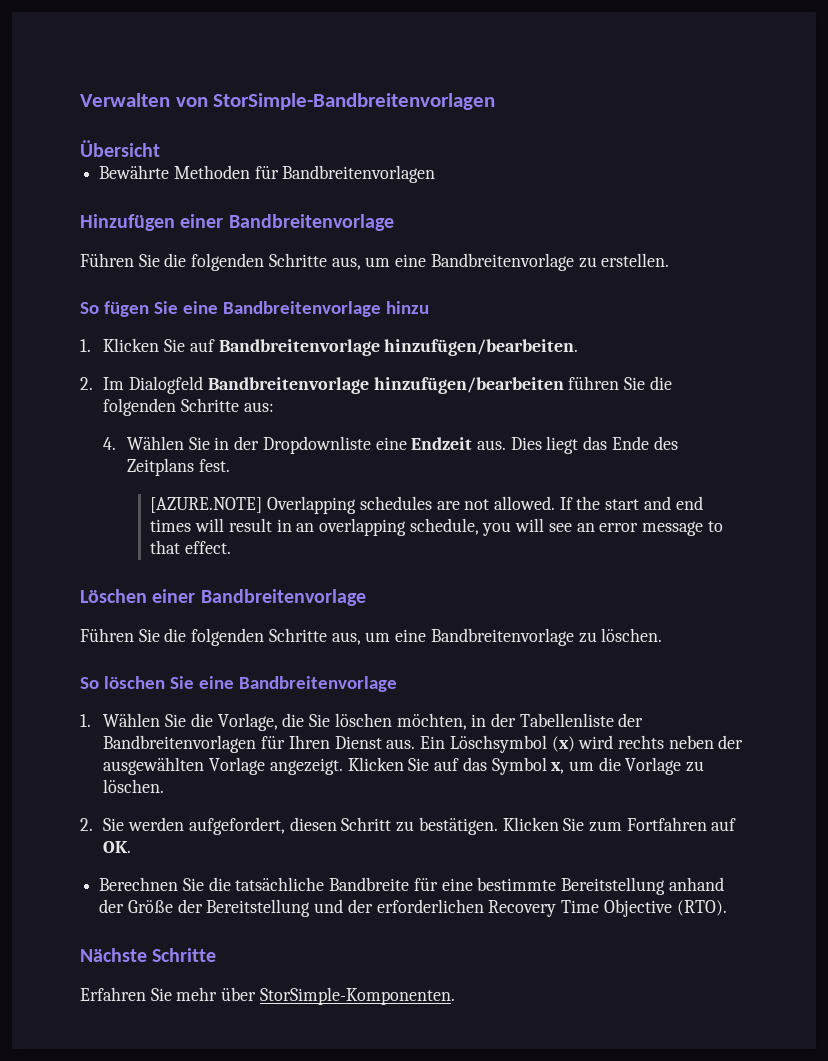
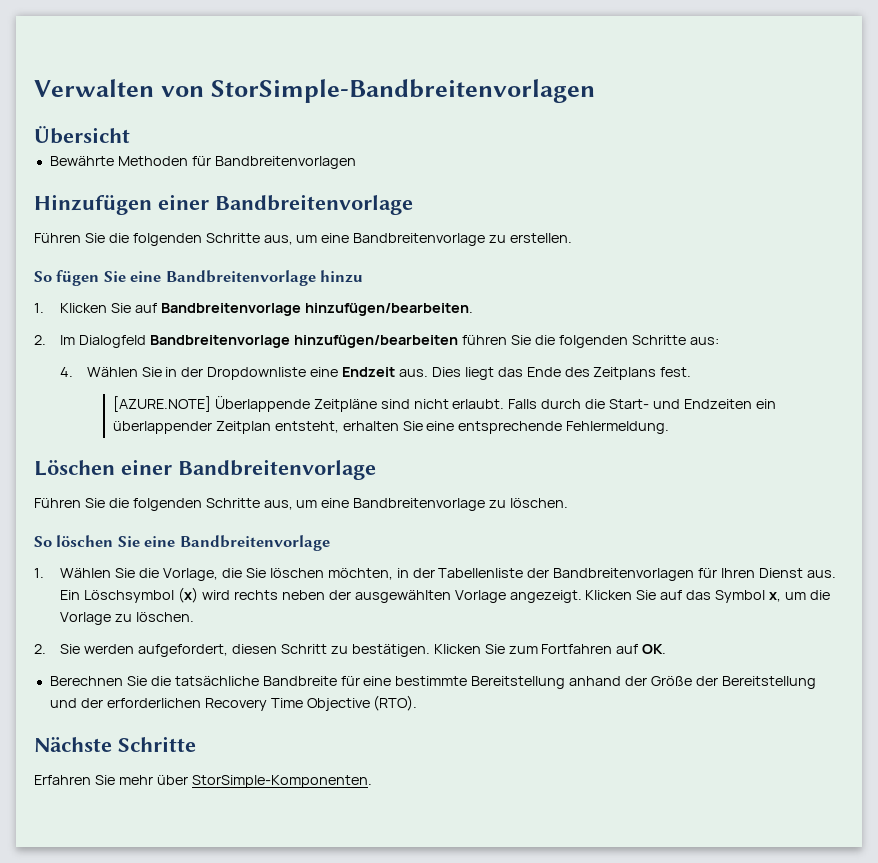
- [AZURE.NOTE] Overlapping schedules are not allowed. If the start and end times will result in an overlapping schedule, you will see an error message to that effect.
+ [AZURE.NOTE] Überlappende Zeitpläne sind nicht erlaubt. Falls durch die Start- und Endzeiten ein überlappender Zeitplan entsteht, erhalten Sie eine entsprechende Fehlermeldung.

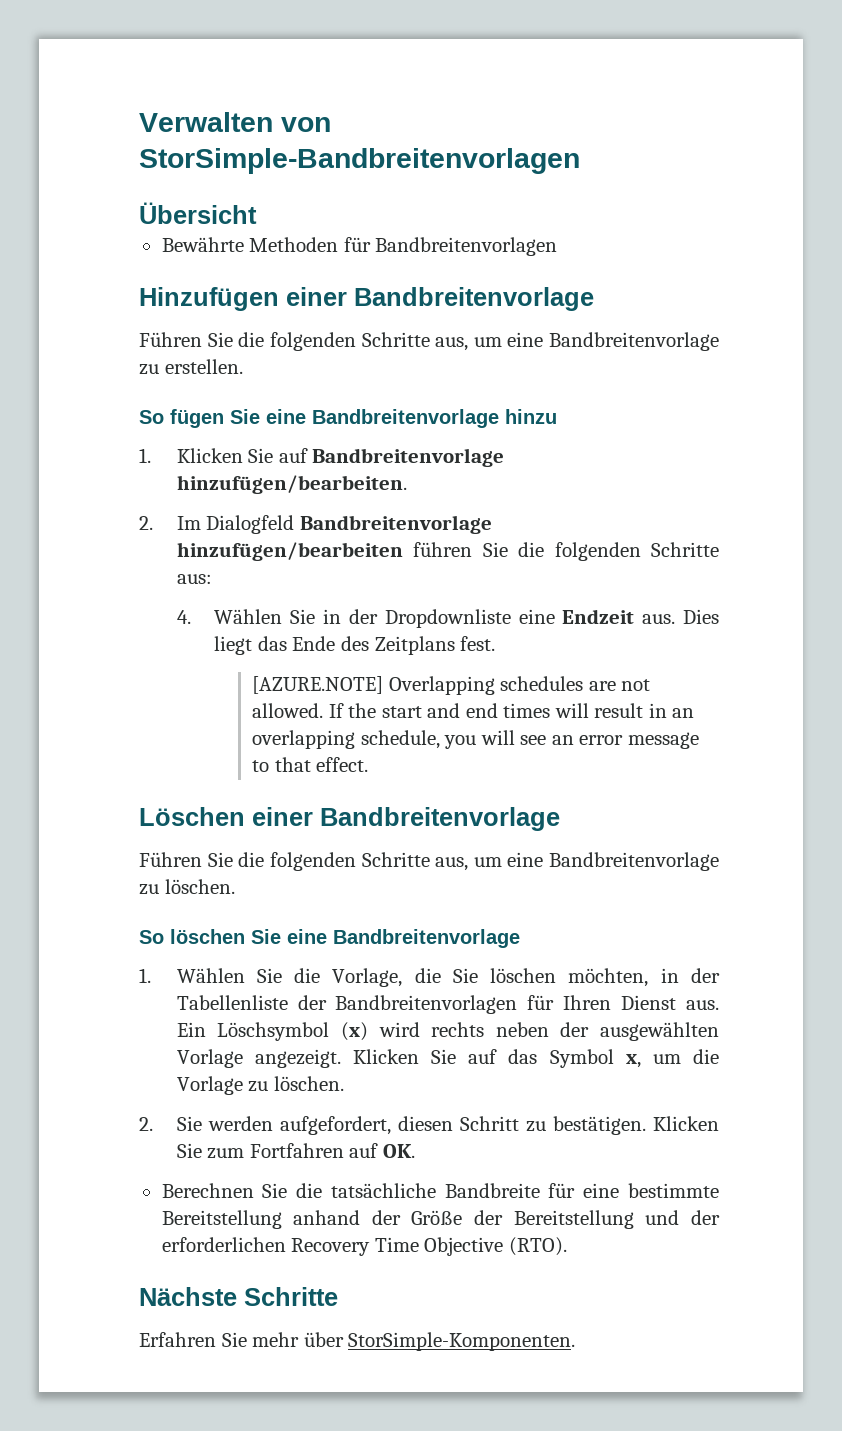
- [AZURE.NOTE] Überlappende Zeitpläne sind nicht erlaubt. Falls durch die Start- und Endzeiten ein überlappender Zeitplan entsteht, erhalten Sie eine entsprechende Fehlermeldung.
+ [AZURE.NOTE] Overlapping schedules are not allowed. If the start and end times will result in an overlapping schedule, you will see an error message to that effect.

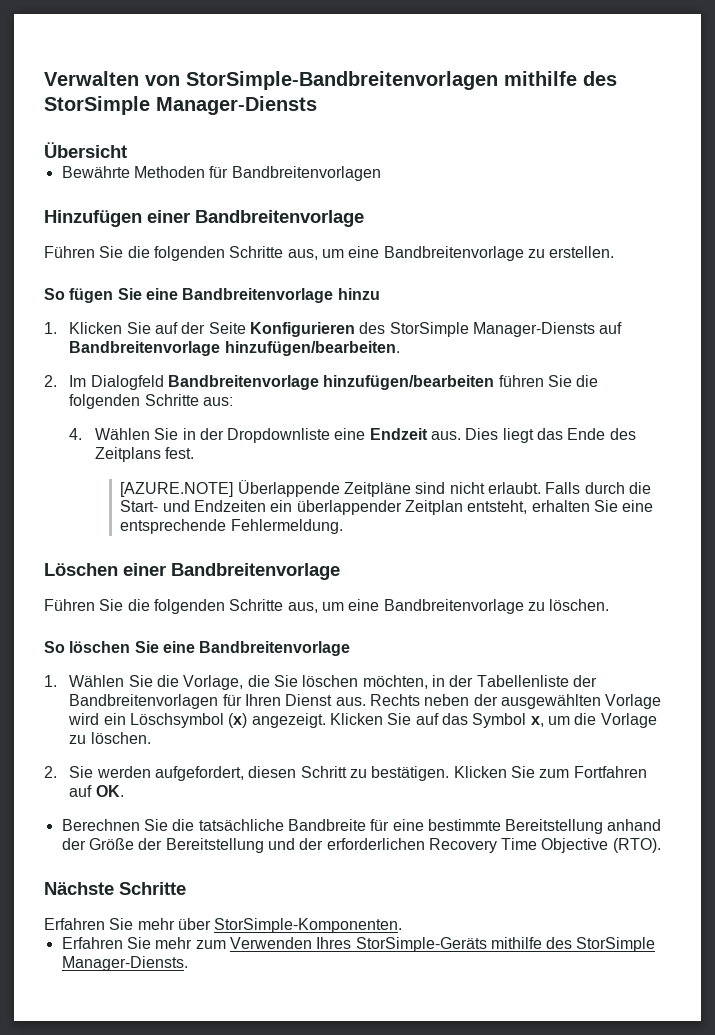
- Verwalten von StorSimple-Bandbreitenvorlagen
+ Verwalten von StorSimple-Bandbreitenvorlagen mithilfe des StorSimple Manager-Diensts
- 1. Klicken Sie auf Bandbreitenvorlage hinzufügen/bearbeiten.
+ 1. Klicken Sie auf der Seite Konfigurieren des StorSimple Manager-Diensts auf Bandbreitenvorlage hinzufügen/bearbeiten.
- [AZURE.NOTE] Overlapping schedules are not allowed. If the start and end times will result in an overlapping schedule, you will see an error message to that effect.
+ [AZURE.NOTE] Überlappende Zeitpläne sind nicht erlaubt. Falls durch die Start- und Endzeiten ein überlappender Zeitplan entsteht, erhalten Sie eine entsprechende Fehlermeldung.
- Ein Löschsymbol (x) wird rechts neben der ausgewählten Vorlage angezeigt.
+ Rechts neben der ausgewählten Vorlage wird ein Löschsymbol (x) angezeigt.
+ Erfahren Sie mehr zum Verwenden Ihres StorSimple-Geräts mithilfe des StorSimple Manager-Diensts.

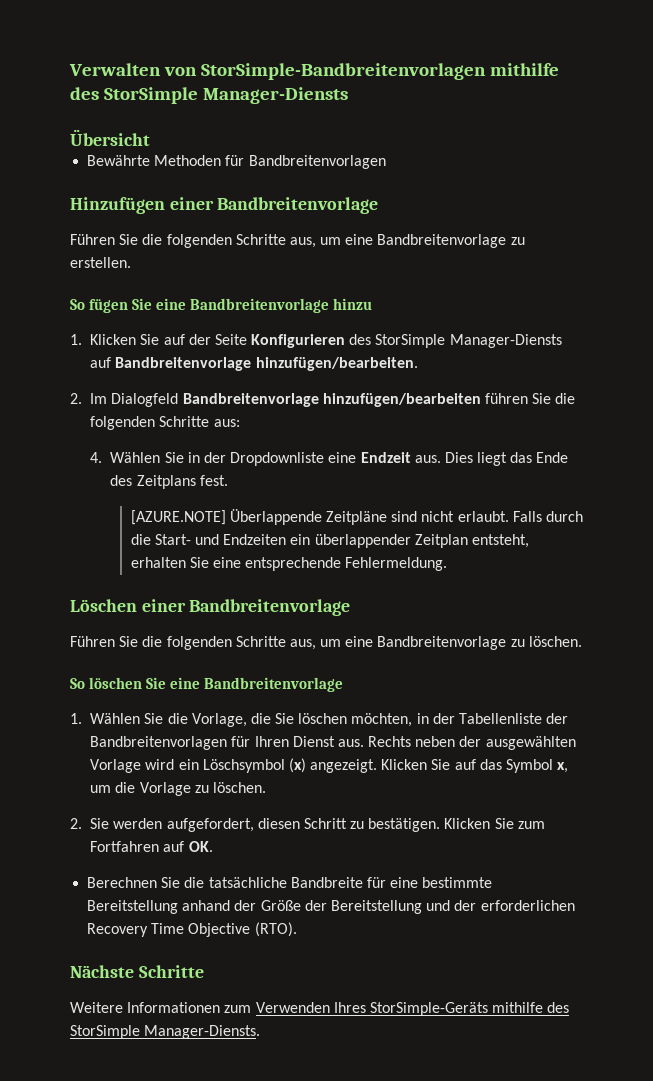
- Erfahren Sie mehr über StorSimple-Komponenten.
- Erfahren Sie mehr zum Verwenden Ihres StorSimple-Geräts mithilfe des StorSimple Manager-Diensts.
+ Weitere Informationen zum Verwenden Ihres StorSimple-Geräts mithilfe des StorSimple Manager-Diensts.

